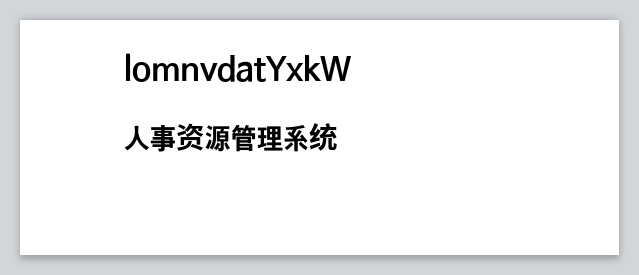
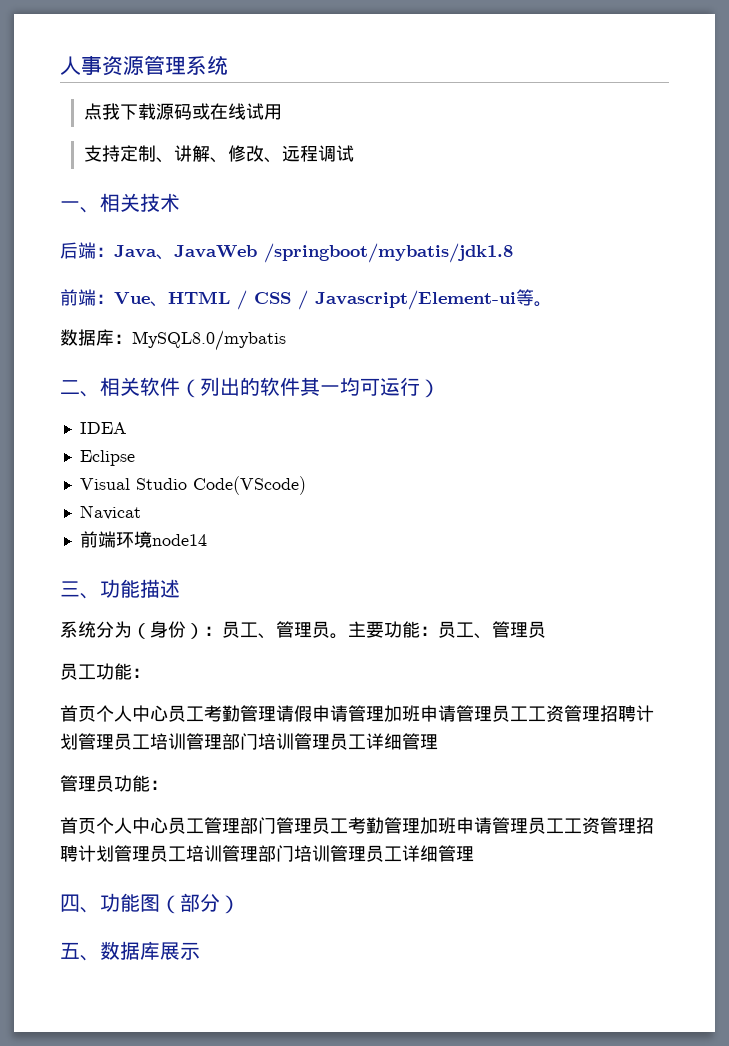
- lomnvdatYxkW
+ 点我下载源码或在线试用
+ 支持定制、讲解、修改、远程调试
+ 一、相关技术
+ 后端：Java、JavaWeb /springboot/mybatis/jdk1.8
+ 前端：Vue、HTML / CSS / Javascript/Element-ui等。
+ 数据库：MySQL8.0/mybatis
+ 二、相关软件（列出的软件其一均可运行）
+ IDEA
+ Eclipse
+ Visual Studio Code(VScode)
+ Navicat
+ 前端环境node14
+ 三、功能描述
+ 系统分为（身份）：员工、管理员。主要功能：员工、管理员
+ 员工功能：
+ 首页个人中心员工考勤管理请假申请管理加班申请管理员工工资管理招聘计划管理员工培训管理部门培训管理员工详细管理
+ 管理员功能：
+ 首页个人中心员工管理部门管理员工考勤管理加班申请管理员工工资管理招聘计划管理员工培训管理部门培训管理员工详细管理
+ 四、功能图（部分）
+ 五、数据库展示

